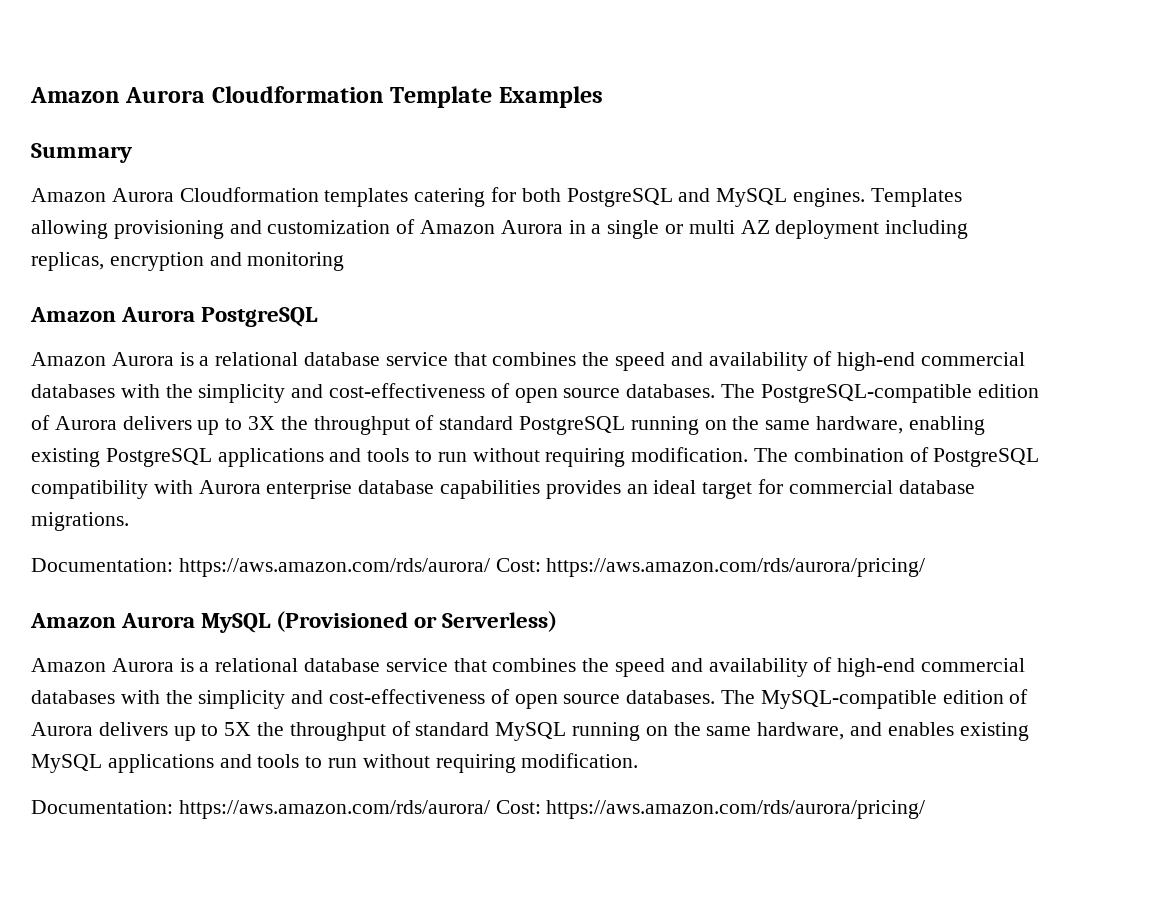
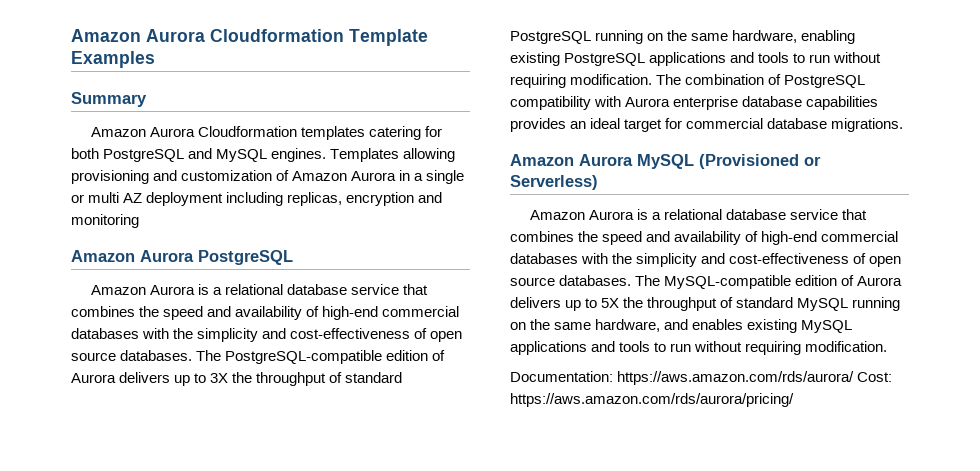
  The combination of PostgreSQL compatibility with Aurora enterprise database capabilities provides an ideal target for commercial database migrations.
- Documentation: https://aws.amazon.com/rds/aurora/ Cost: https://aws.amazon.com/rds/aurora/pricing/

